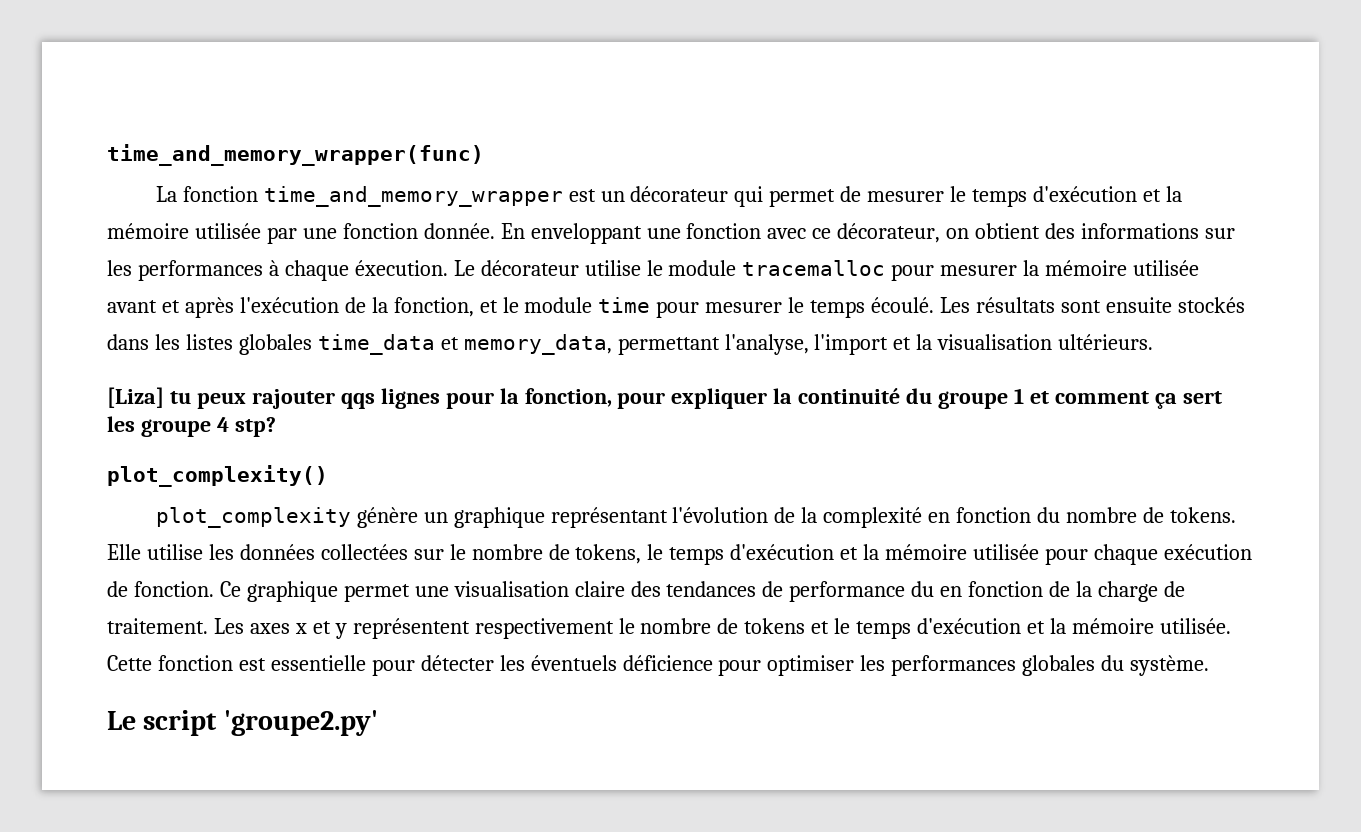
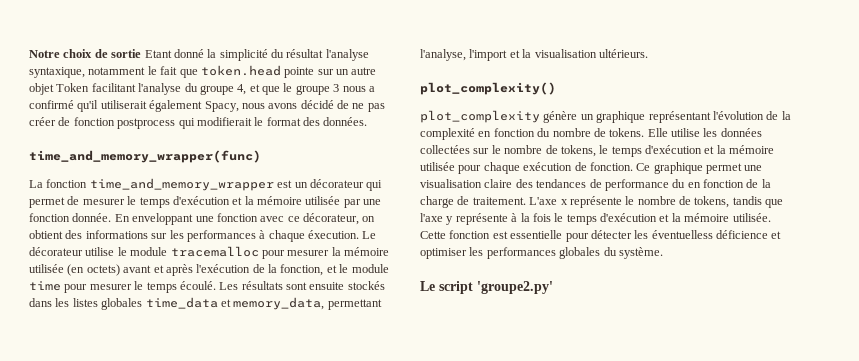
+ Notre choix de sortie Etant donné la simplicité du résultat l'analyse syntaxique, notamment le fait que token.head pointe sur un autre objet Token facilitant l'analyse du groupe 4, et que le groupe 3 nous a confirmé qu'il utiliserait également Spacy, nous avons décidé de ne pas créer de fonction postprocess qui modifierait le format des données.
- Le décorateur utilise le module tracemalloc pour mesurer la mémoire utilisée avant et après l'exécution de la fonction, et le module time pour mesurer le temps écoulé.
+ Le décorateur utilise le module tracemalloc pour mesurer la mémoire utilisée (en octets) avant et après l'exécution de la fonction, et le module time pour mesurer le temps écoulé.
- [Liza] tu peux rajouter qqs lignes pour la fonction, pour expliquer la continuité du groupe 1 et comment ça sert les groupe 4 stp?
- Les axes x et y représentent respectivement le nombre de tokens et le temps d'exécution et la mémoire utilisée.
+ L'axe x représente le nombre de tokens, tandis que l'axe y représente à la fois le temps d'exécution et la mémoire utilisée.
- Cette fonction est essentielle pour détecter les éventuels déficience pour optimiser les performances globales du système.
+ Cette fonction est essentielle pour détecter les éventuelless déficience et optimiser les performances globales du système.

